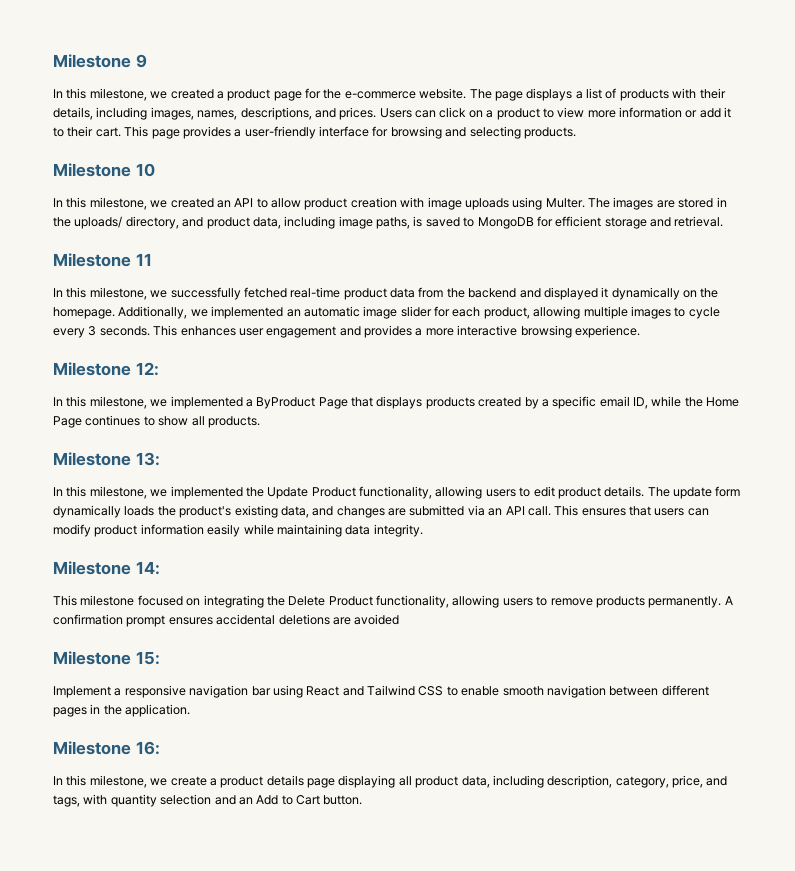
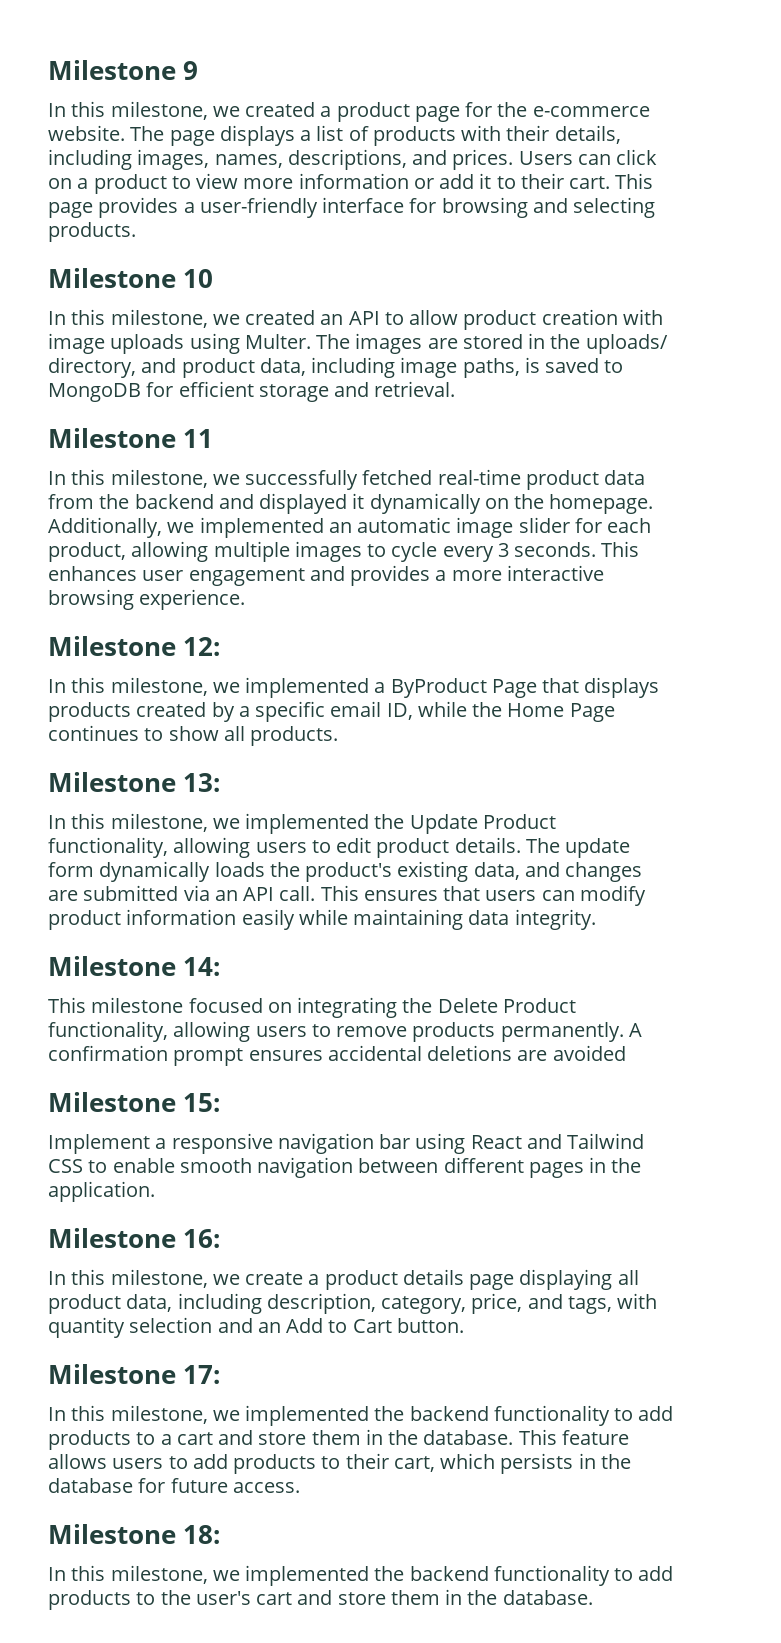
+ Milestone 17:
+ In this milestone, we implemented the backend functionality to add products to a cart and store them in the database. This feature allows users to add products to their cart, which persists in the database for future access.
+ Milestone 18:
+ In this milestone, we implemented the backend functionality to add products to the user's cart and store them in the database.

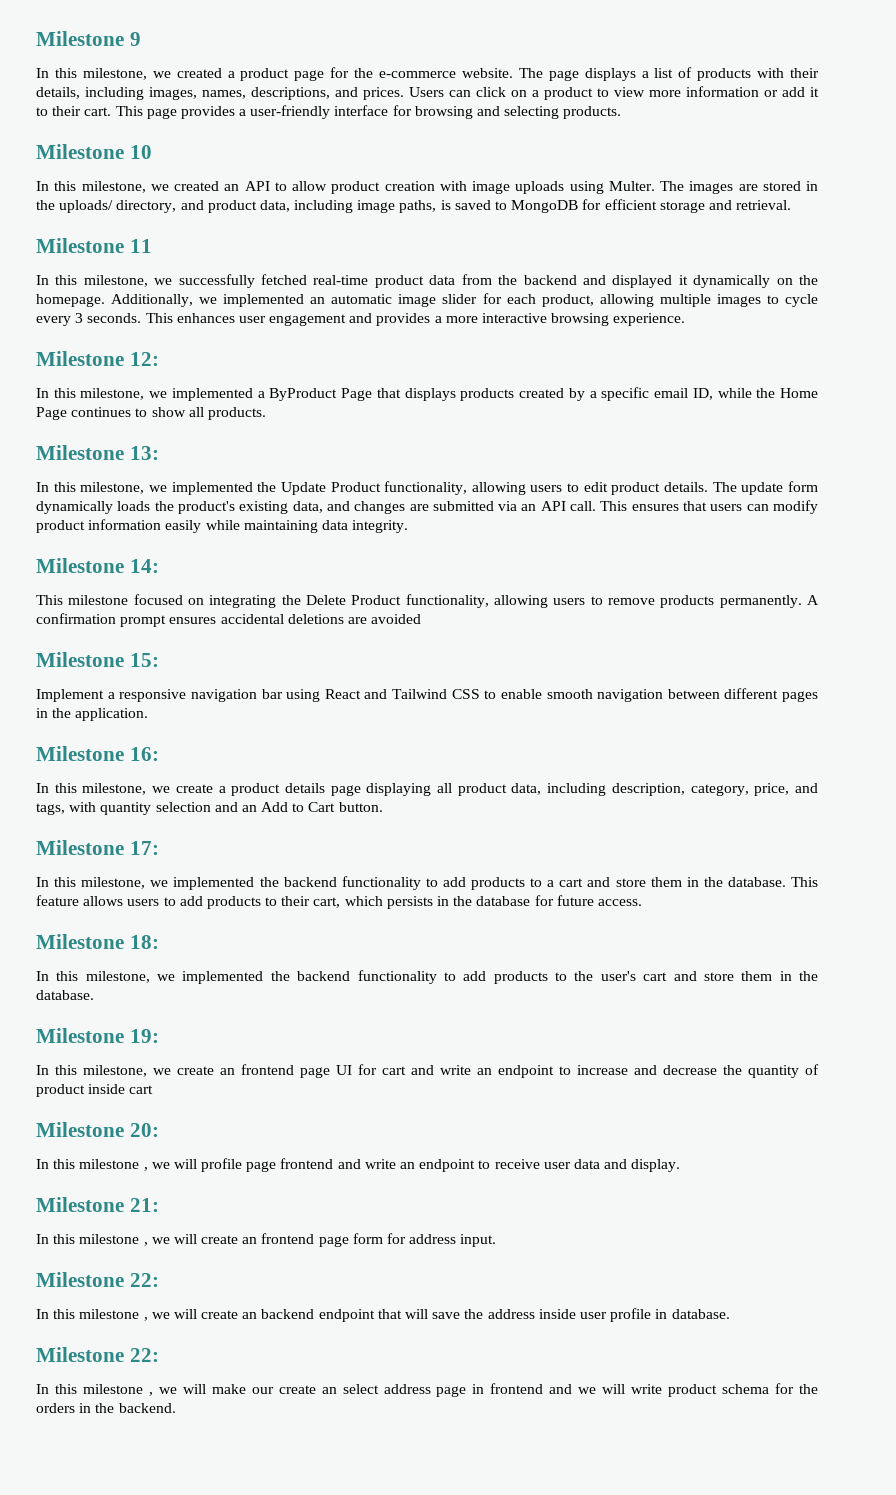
+ Milestone 19:
+ In this milestone, we create an frontend page UI for cart and write an endpoint to increase and decrease the quantity of product inside cart
+ Milestone 20:
+ In this milestone , we will profile page frontend and write an endpoint to receive user data and display.
+ Milestone 21:
+ In this milestone , we will create an frontend page form for address input.
+ Milestone 22:
+ In this milestone , we will create an backend endpoint that will save the address inside user profile in database.
+ Milestone 22:
+ In this milestone , we will make our create an select address page in frontend and we will write product schema for the orders in the backend.

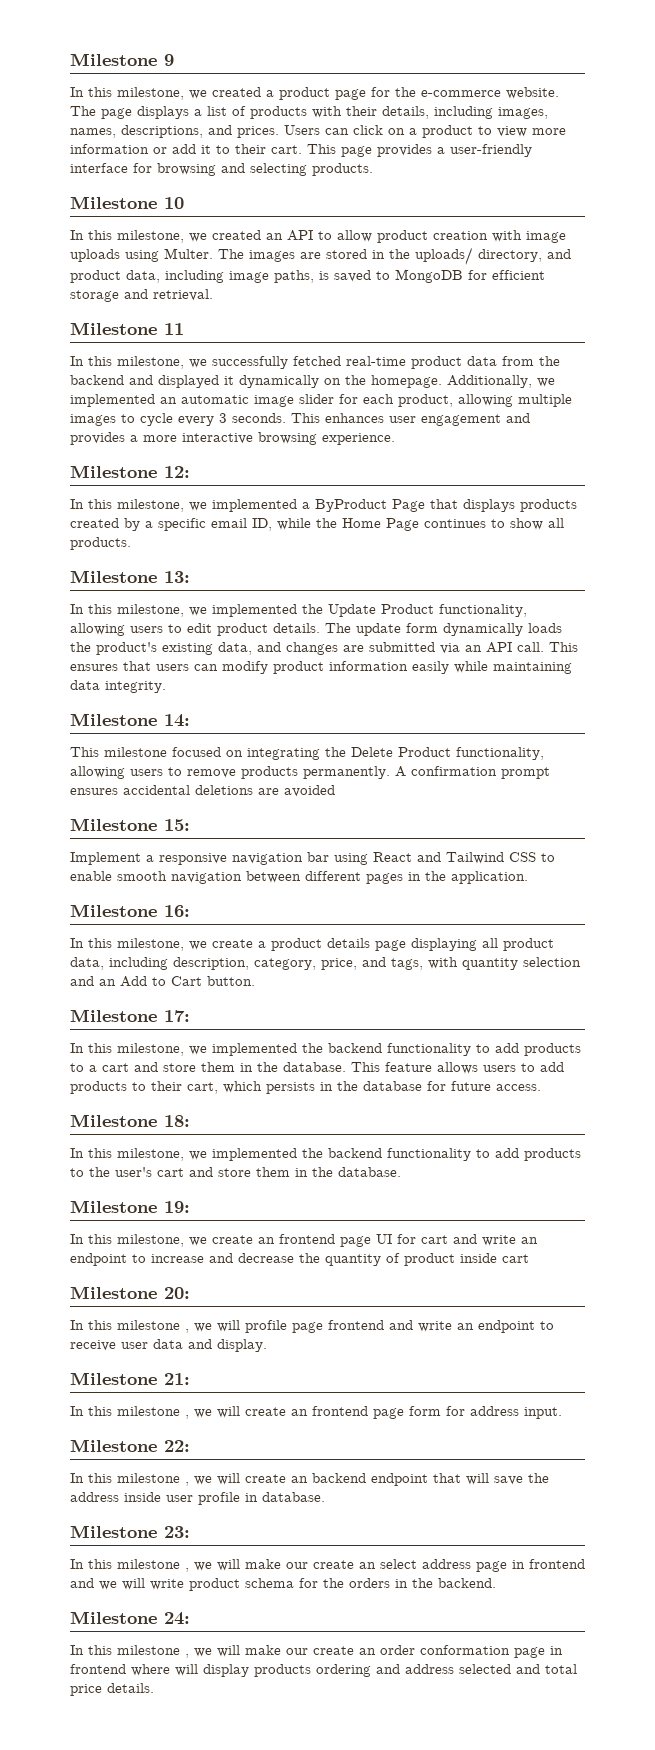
  In this milestone , we will create an backend endpoint that will save the address inside user profile in database.
- Milestone 22:
+ Milestone 23:
+ Milestone 24:
+ In this milestone , we will make our create an order conformation page in frontend where will display products ordering and address selected and total price details.

